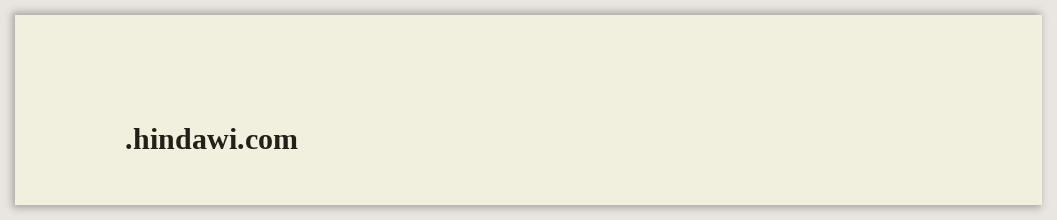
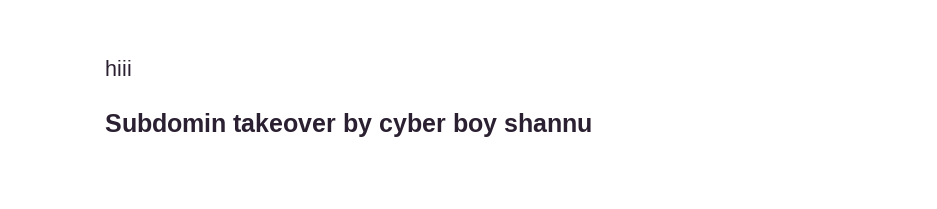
- .hindawi.com
+ hiii
+ Subdomin takeover by cyber boy shannu

